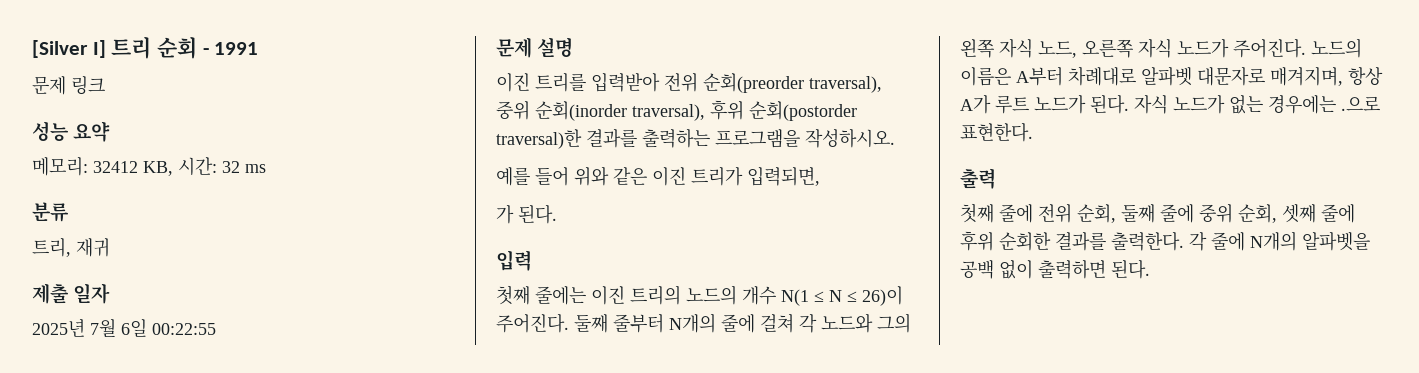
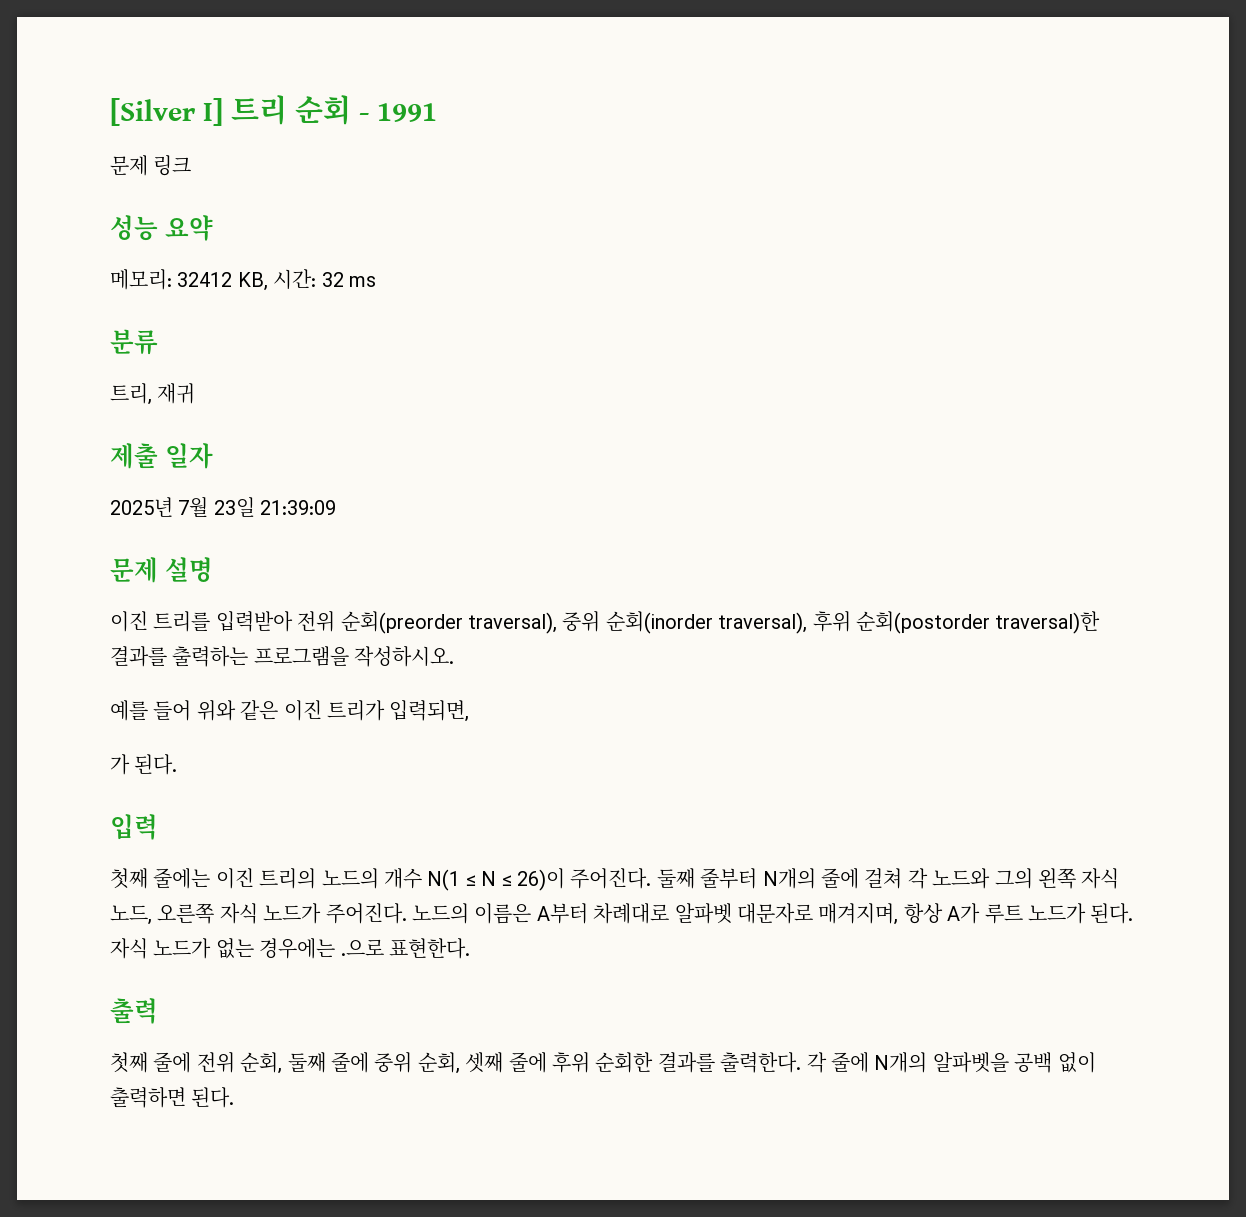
- 2025년 7월 6일 00:22:55
+ 2025년 7월 23일 21:39:09

